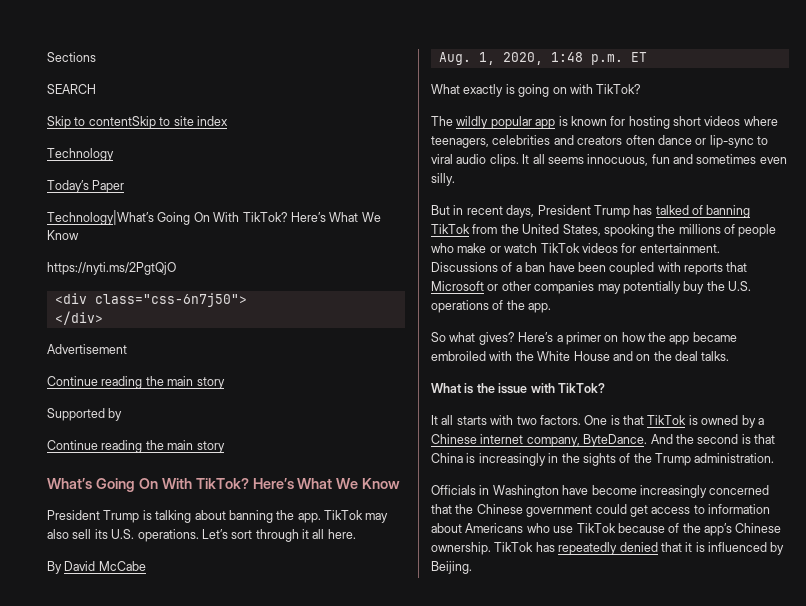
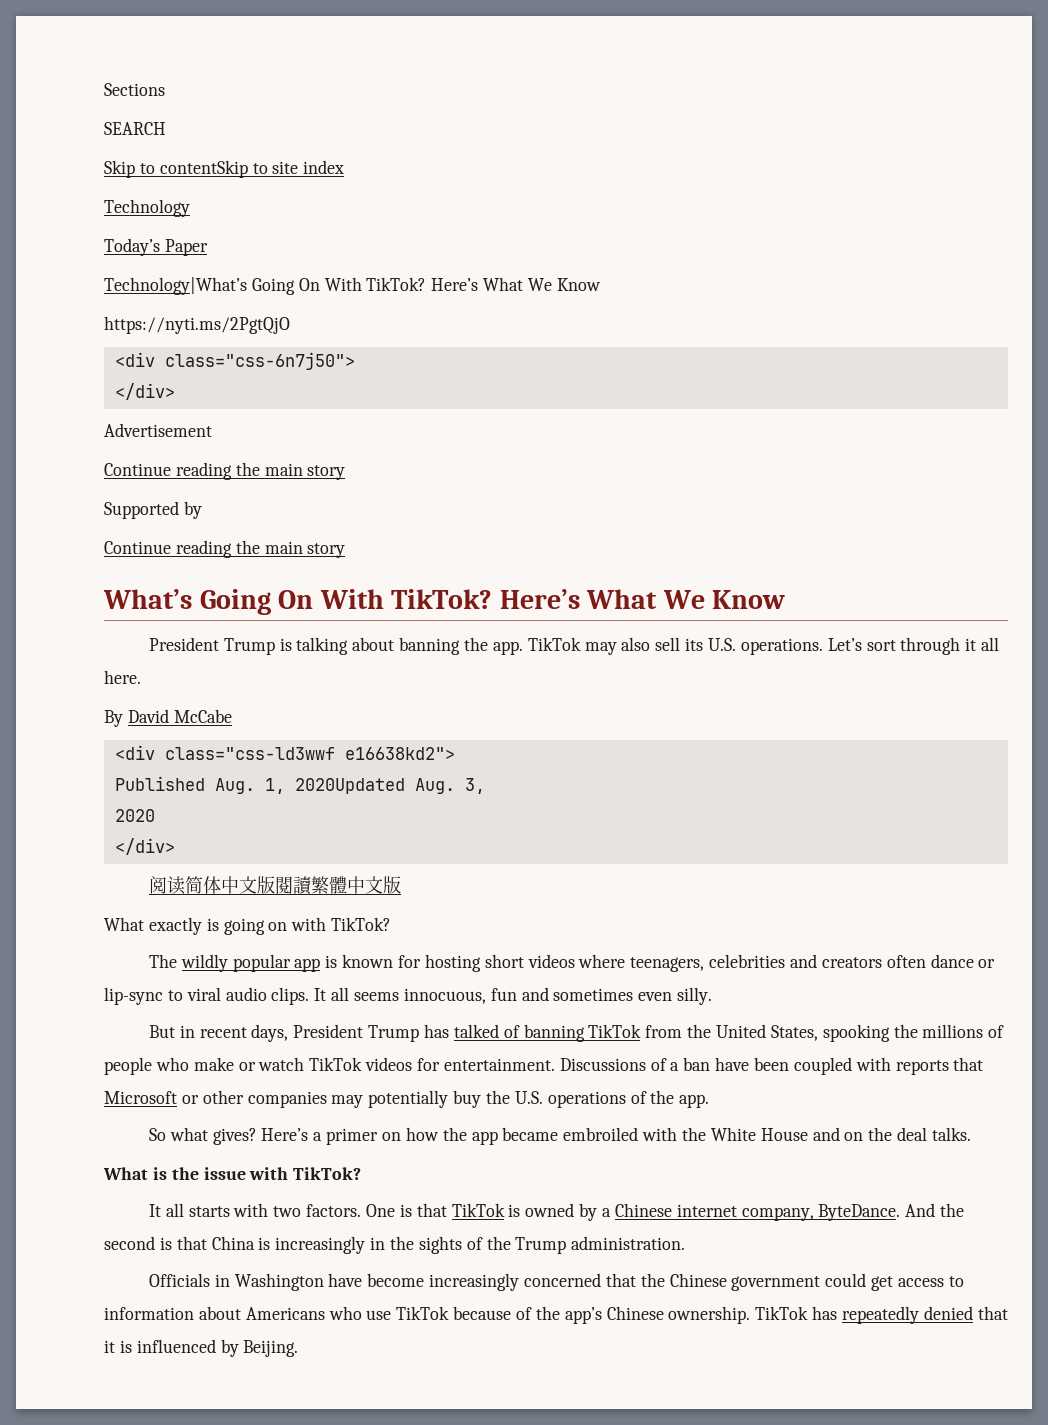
- Aug. 1, 2020, 1:48 p.m. ET
+ <div class="css-ld3wwf e16638kd2">
+ Published Aug. 1, 2020Updated Aug. 3,
+ 2020
+ </div>
+ 阅读简体中文版閱讀繁體中文版

